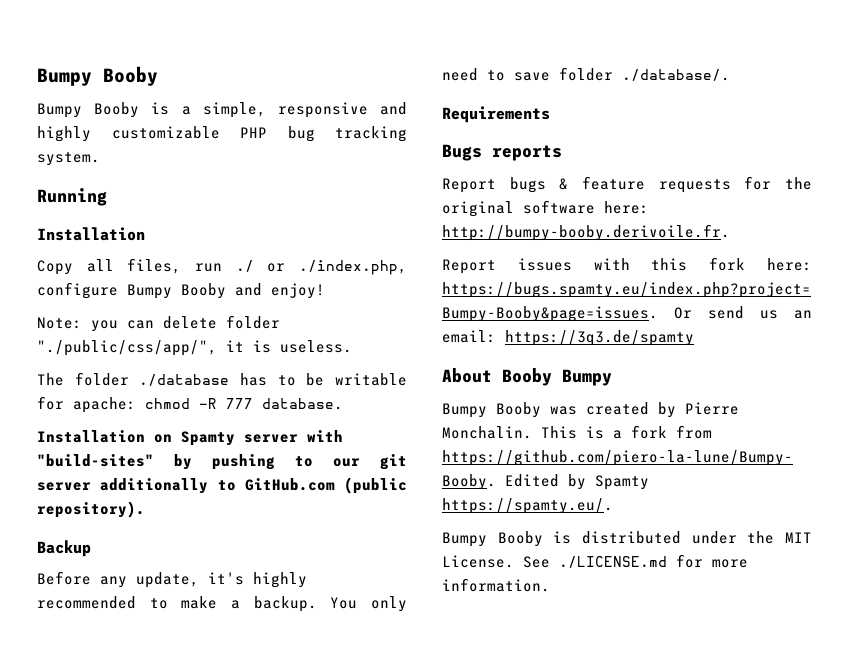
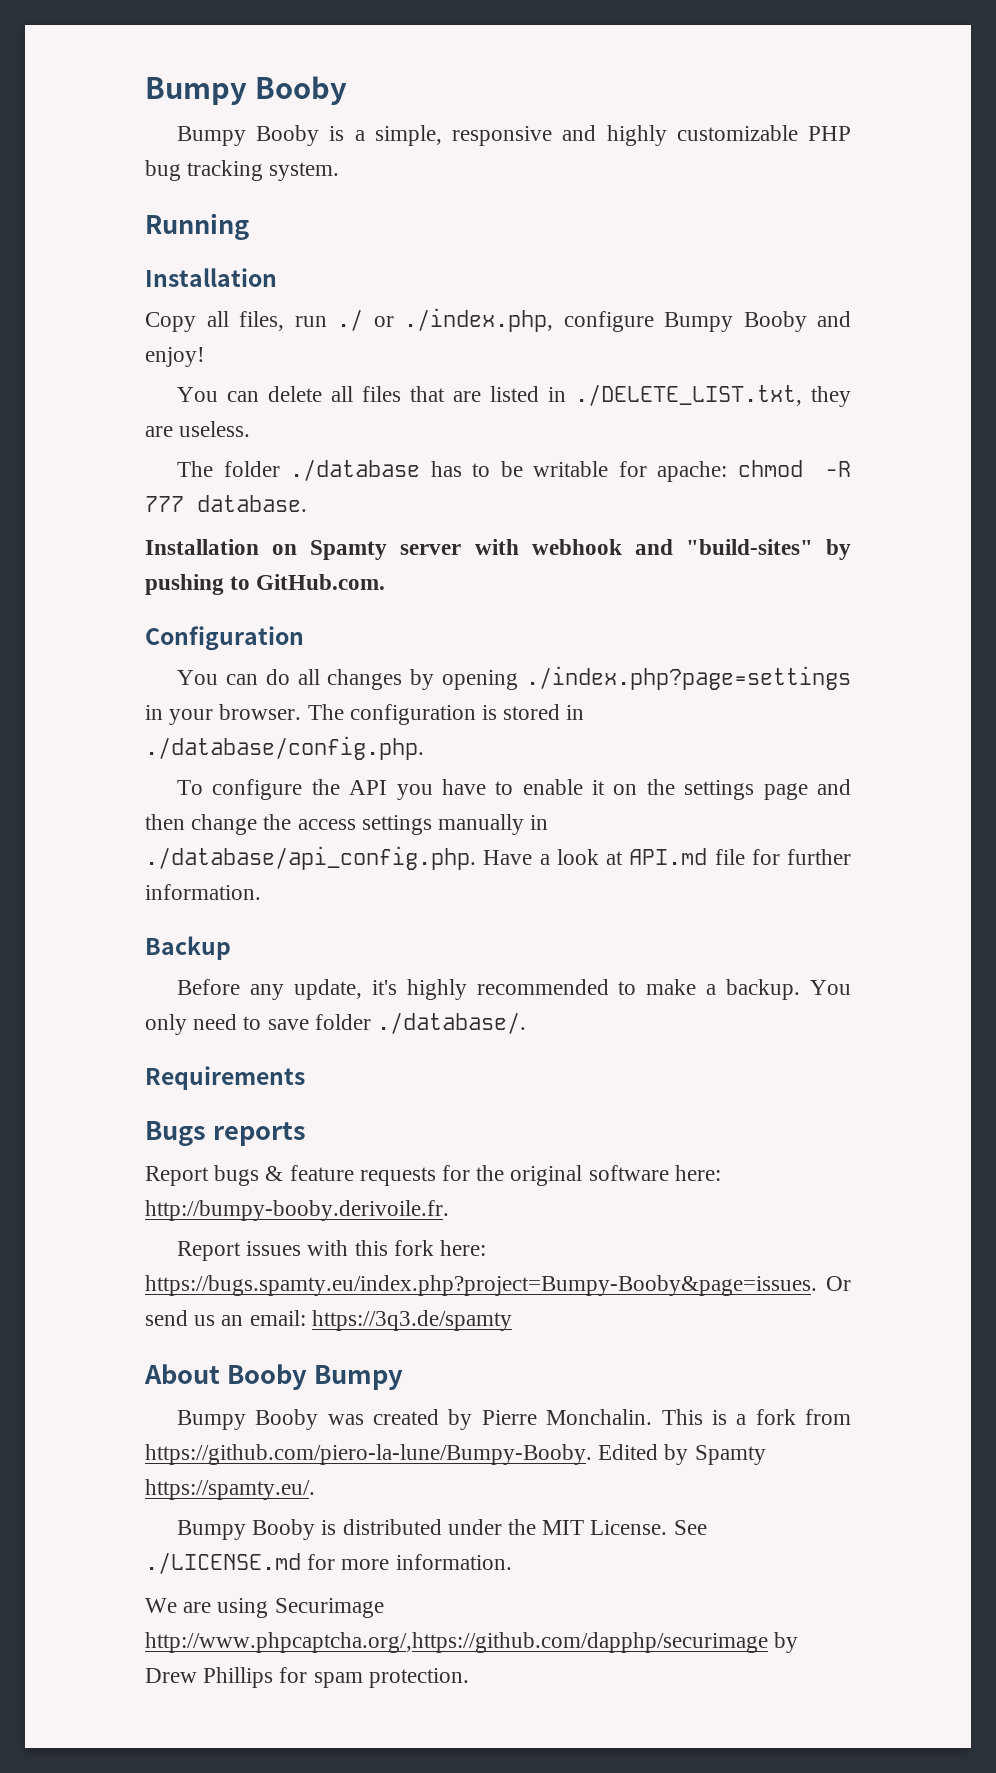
- Note: you can delete folder "./public/css/app/", it is useless.
+ You can delete all files that are listed in ./DELETE_LIST.txt, they are useless.
- Installation on Spamty server with "build-sites" by pushing to our git server additionally to GitHub.com (public repository).
+ Installation on Spamty server with webhook and "build-sites" by pushing to GitHub.com.
+ Configuration
+ You can do all changes by opening ./index.php?page=settings in your browser. The configuration is stored in ./database/config.php.
+ To configure the API you have to enable it on the settings page and then change the access settings manually in ./database/api_config.php. Have a look at API.md file for further information.
+ We are using Securimage http://www.phpcaptcha.org/,https://github.com/dapphp/securimage by Drew Phillips for spam protection.

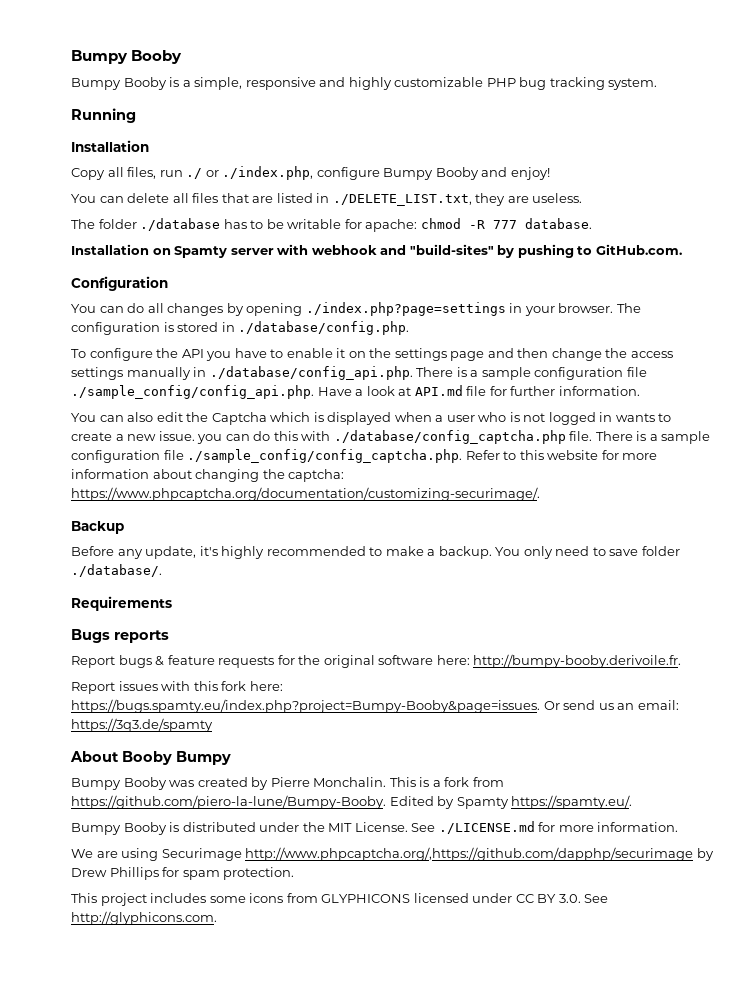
- To configure the API you have to enable it on the settings page and then change the access settings manually in ./database/api_config.php. Have a look at API.md file for further information.
+ To configure the API you have to enable it on the settings page and then change the access settings manually in ./database/config_api.php. There is a sample configuration file ./sample_config/config_api.php. Have a look at API.md file for further information.
+ You can also edit the Captcha which is displayed when a user who is not logged in wants to create a new issue. you can do this with ./database/config_captcha.php file. There is a sample configuration file ./sample_config/config_captcha.php. Refer to this website for more information about changing the captcha: https://www.phpcaptcha.org/documentation/customizing-securimage/.
+ This project includes some icons from GLYPHICONS licensed under CC BY 3.0. See http://glyphicons.com.

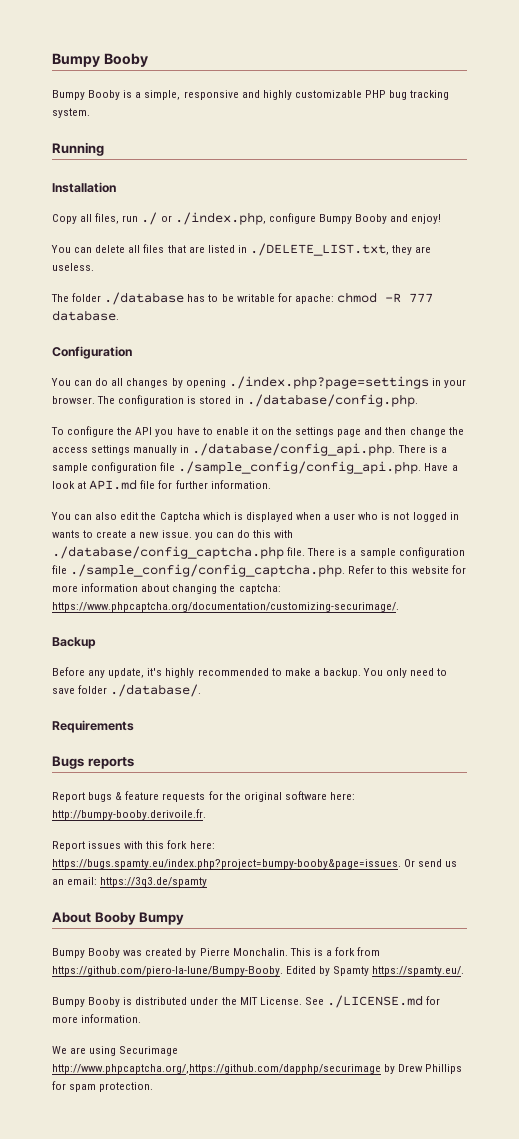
- Installation on Spamty server with webhook and "build-sites" by pushing to GitHub.com.
- Report issues with this fork here: https://bugs.spamty.eu/index.php?project=Bumpy-Booby&page=issues. Or send us an email: https://3q3.de/spamty
+ Report issues with this fork here: https://bugs.spamty.eu/index.php?project=bumpy-booby&page=issues. Or send us an email: https://3q3.de/spamty
- This project includes some icons from GLYPHICONS licensed under CC BY 3.0. See http://glyphicons.com.

